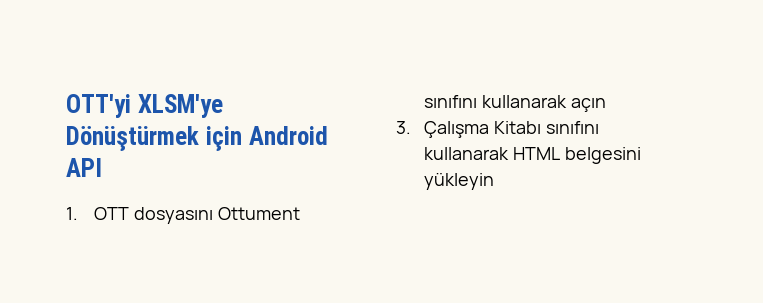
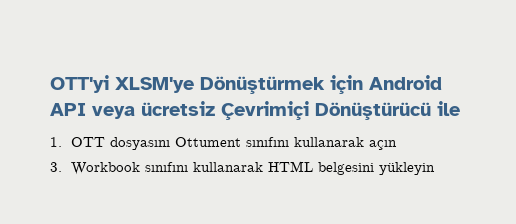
- OTT'yi XLSM'ye Dönüştürmek için Android API
+ OTT'yi XLSM'ye Dönüştürmek için Android API veya ücretsiz Çevrimiçi Dönüştürücü ile
- 3. Çalışma Kitabı sınıfını kullanarak HTML belgesini yükleyin
+ 3. Workbook sınıfını kullanarak HTML belgesini yükleyin

